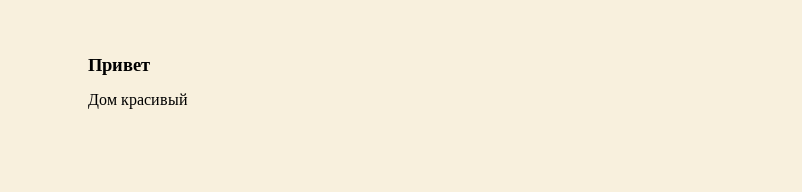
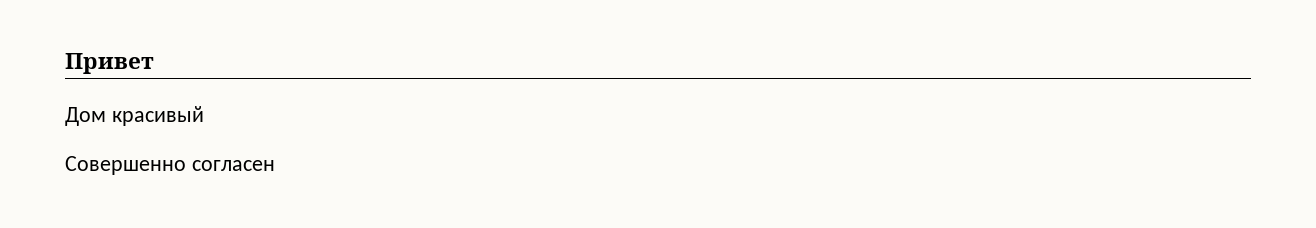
+ Cовершенно согласен

